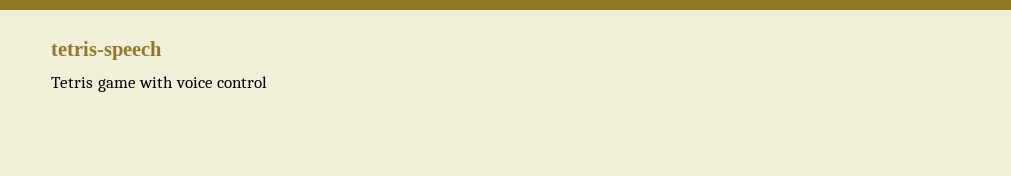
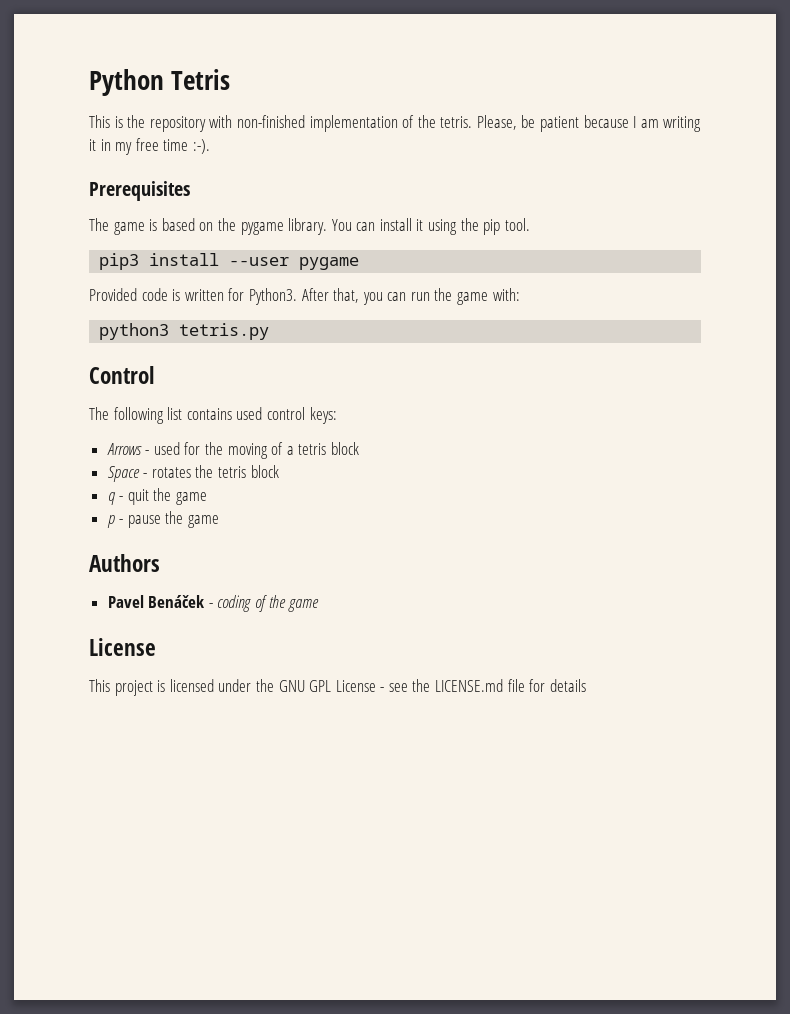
- tetris-speech
- Tetris game with voice control
+ Python Tetris
+ This is the repository with non-finished implementation of the tetris. Please, be patient because I am writing it in my free time :-).
+ Prerequisites
+ The game is based on the pygame library. You can install it using the pip tool.
+ pip3 install --user pygame
+ Provided code is written for Python3. After that, you can run the game with:
+ python3 tetris.py
+ Control
+ The following list contains used control keys:
+ Arrows - used for the moving of a tetris block
+ Space - rotates the tetris block
+ q - quit the game
+ p - pause the game
+ Authors
+ Pavel Benáček - coding of the game
+ License
+ This project is licensed under the GNU GPL License - see the LICENSE.md file for details

